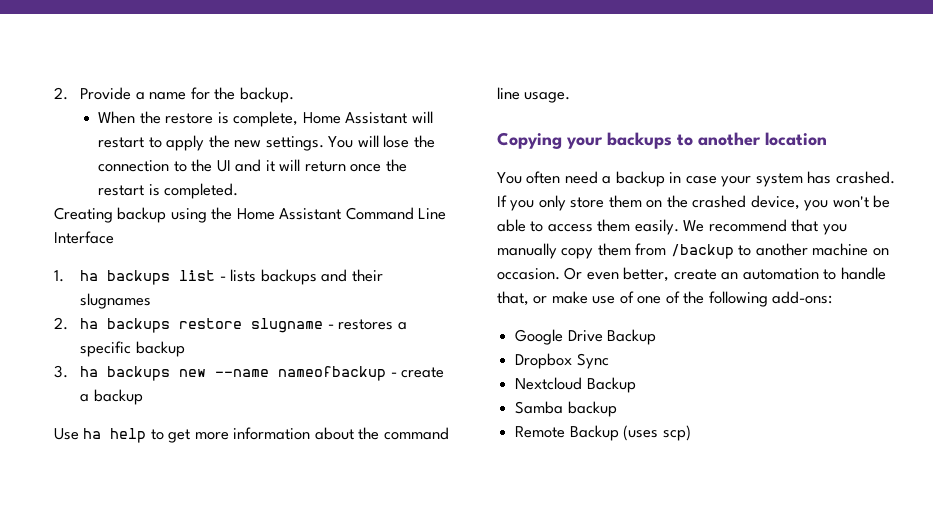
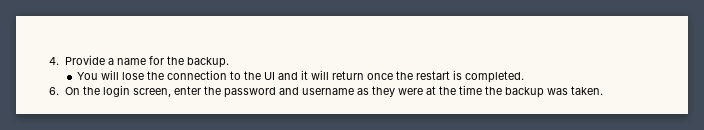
- 2. Provide a name for the backup.
+ 4. Provide a name for the backup.
- When the restore is complete, Home Assistant will restart to apply the new settings.
- Creating backup using the Home Assistant Command Line Interface
- 1. ha backups list - lists backups and their slugnames
- 2. ha backups restore slugname - restores a specific backup
- 3. ha backups new --name nameofbackup - create a backup
- Use ha help to get more information about the command line usage.
- Copying your backups to another location
- You often need a backup in case your system has crashed. If you only store them on the crashed device, you won't be able to access them easily. We recommend that you manually copy them from /backup to another machine on occasion. Or even better, create an automation to handle that, or make use of one of the following add-ons:
- Google Drive Backup
- Dropbox Sync
- Nextcloud Backup
- Samba backup
- Remote Backup (uses scp)
+ 6. On the login screen, enter the password and username as they were at the time the backup was taken.

